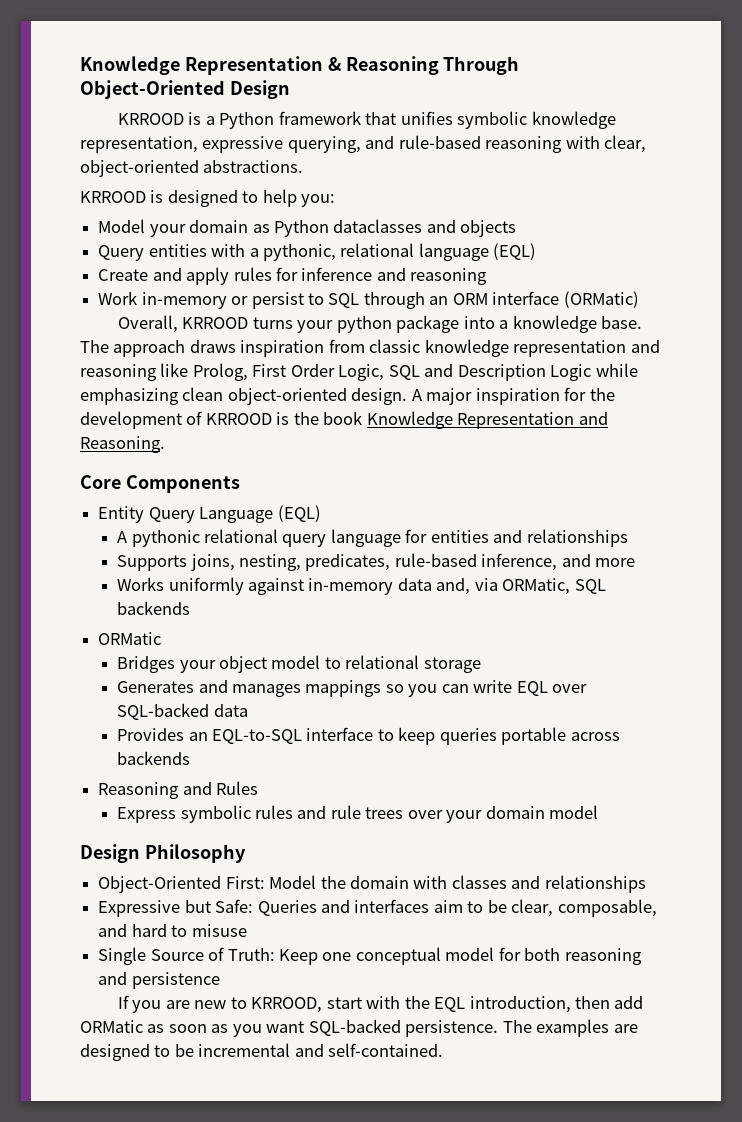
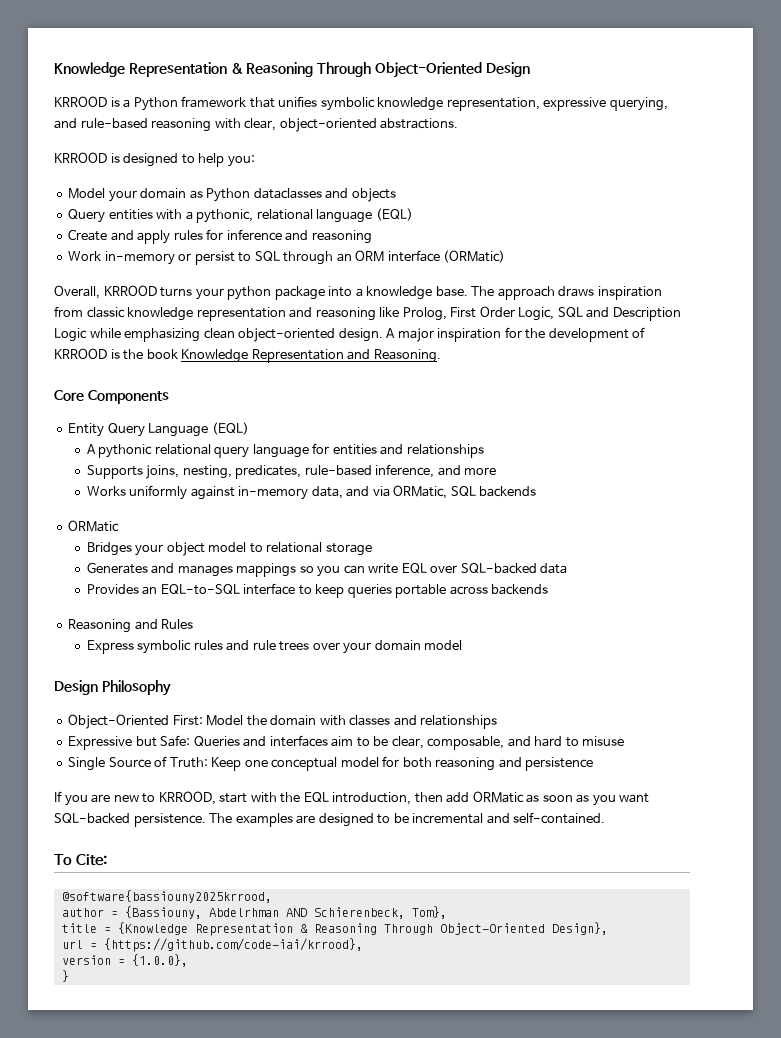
- Works uniformly against in-memory data and, via ORMatic, SQL backends
+ Works uniformly against in-memory data, and via ORMatic, SQL backends
+ To Cite:
+ @software{bassiouny2025krrood,
+ author = {Bassiouny, Abdelrhman AND Schierenbeck, Tom},
+ title = {Knowledge Representation & Reasoning Through Object-Oriented Design},
+ url = {https://github.com/code-iai/krrood},
+ version = {1.0.0},
+ }

